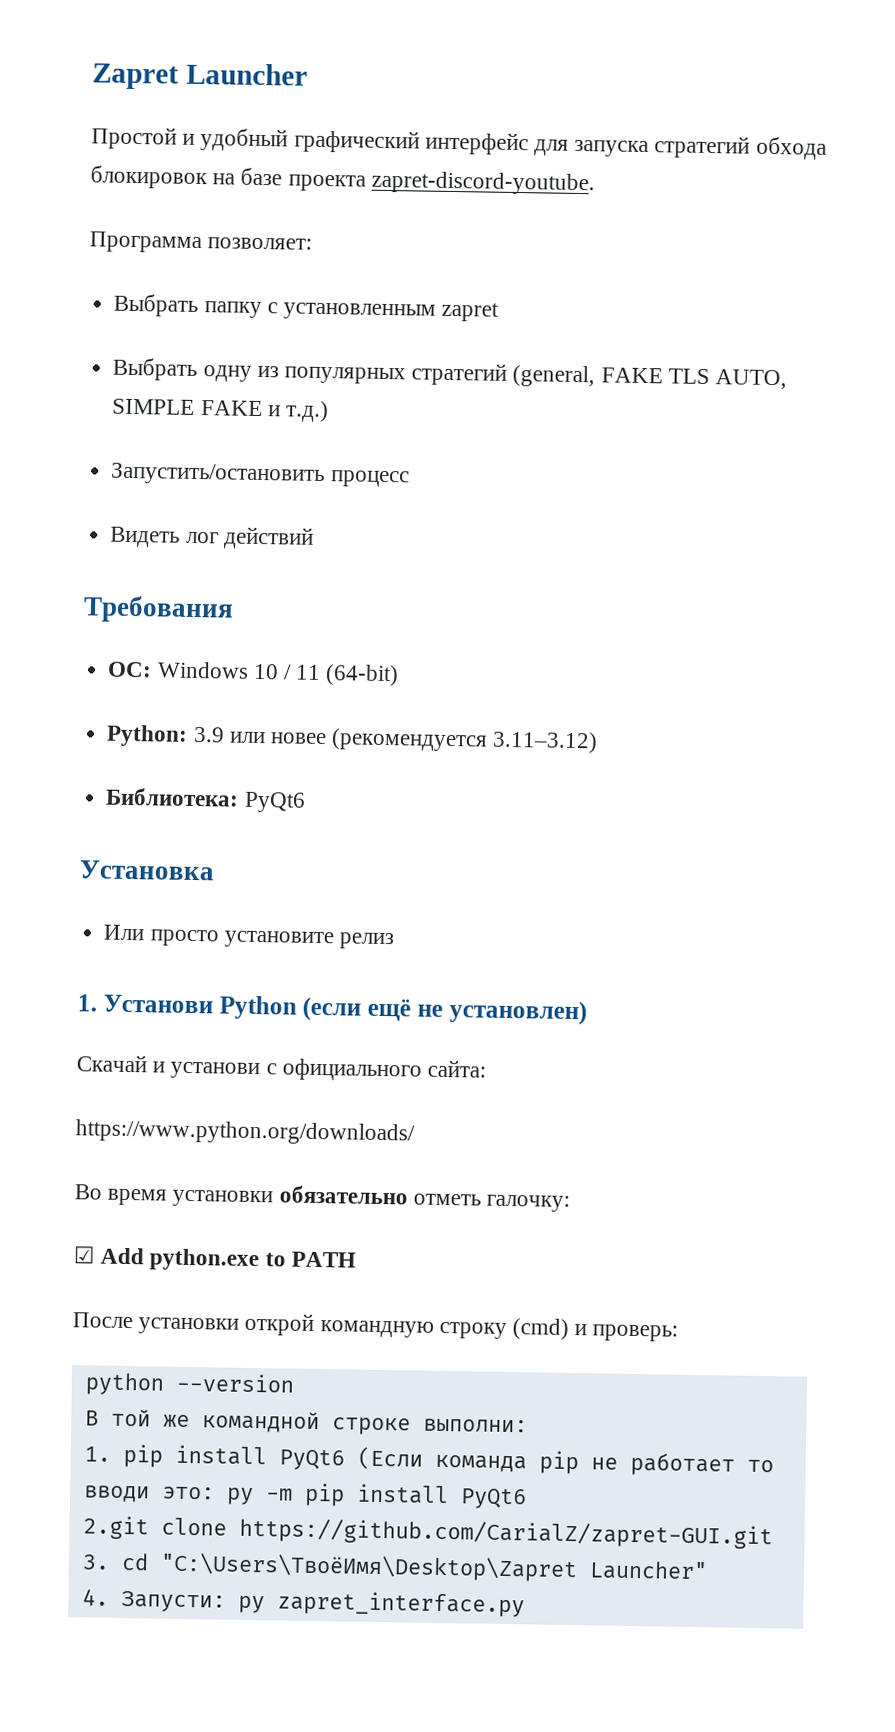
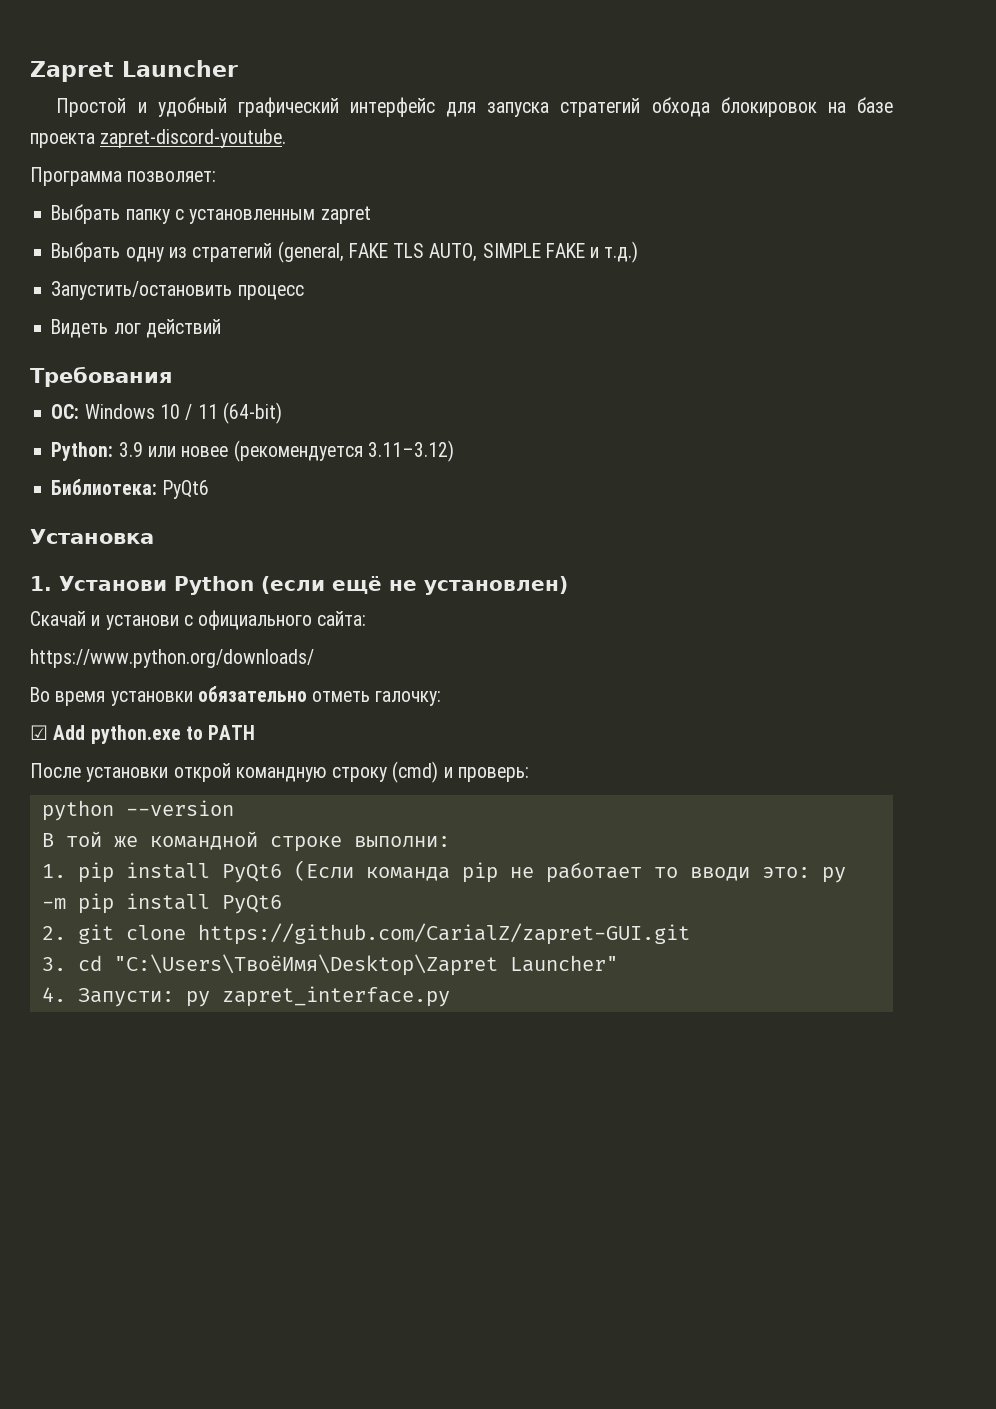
- Выбрать одну из популярных стратегий (general, FAKE TLS AUTO, SIMPLE FAKE и т.д.)
+ Выбрать одну из стратегий (general, FAKE TLS AUTO, SIMPLE FAKE и т.д.)
- Или просто установите релиз
- 2.git clone https://github.com/CarialZ/zapret-GUI.git
+ 2. git clone https://github.com/CarialZ/zapret-GUI.git

